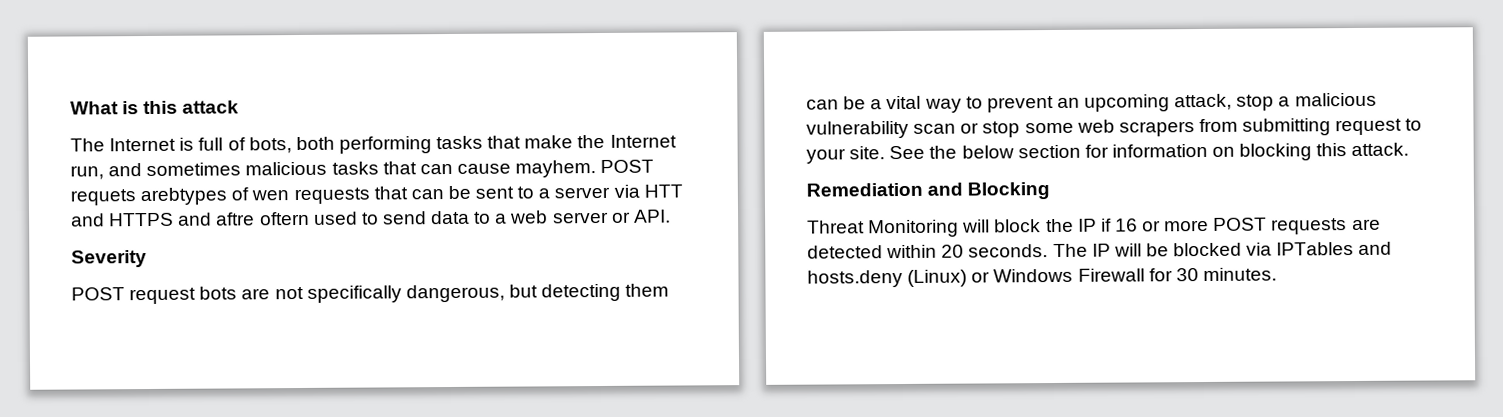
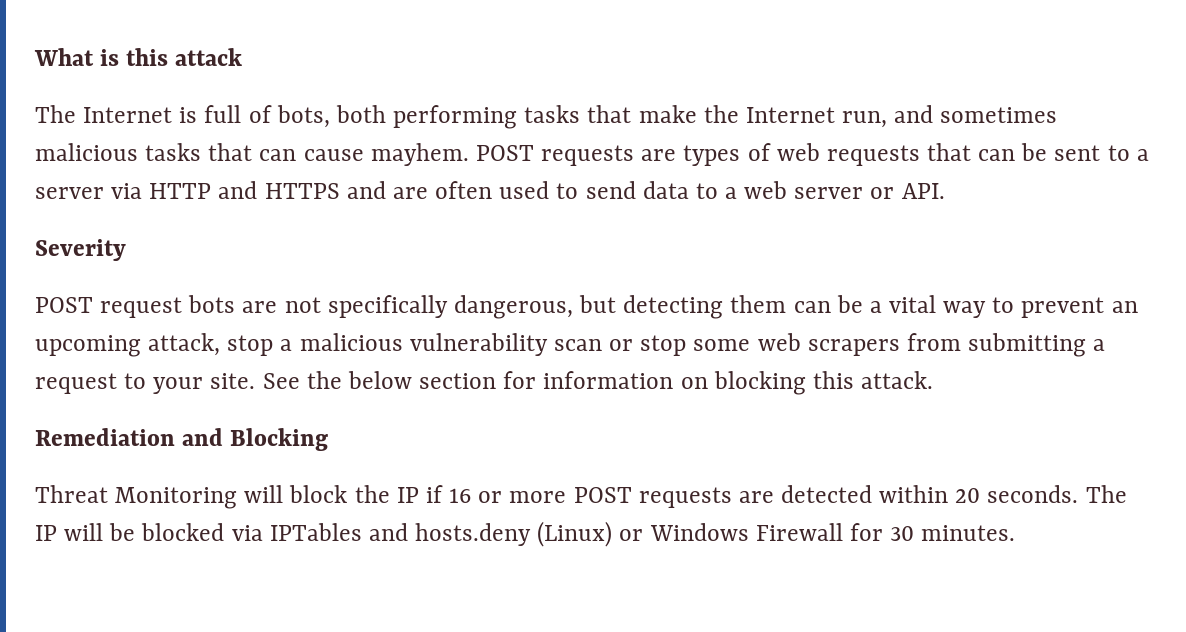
- POST requets arebtypes of wen requests that can be sent to a server via HTT and HTTPS and aftre oftern used to send data to a web server or API.
+ POST requests are types of web requests that can be sent to a server via HTTP and HTTPS and are often used to send data to a web server or API.
- POST request bots are not specifically dangerous, but detecting them can be a vital way to prevent an upcoming attack, stop a malicious vulnerability scan or stop some web scrapers from submitting request to your site.
+ POST request bots are not specifically dangerous, but detecting them can be a vital way to prevent an upcoming attack, stop a malicious vulnerability scan or stop some web scrapers from submitting a request to your site.

